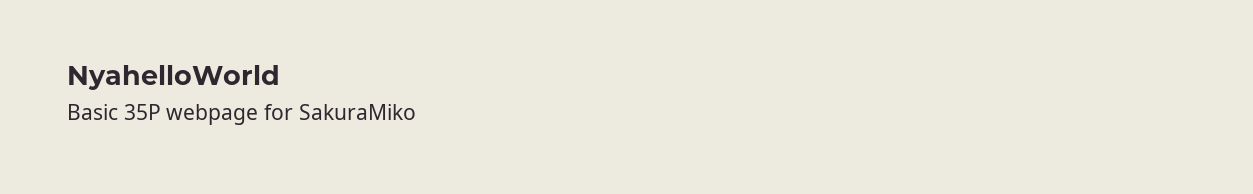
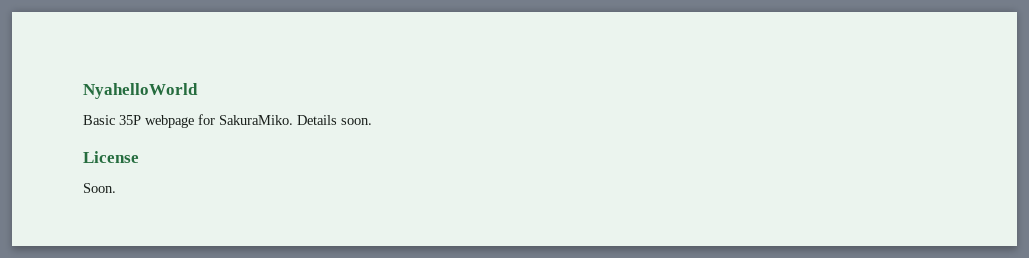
- Basic 35P webpage for SakuraMiko
+ Basic 35P webpage for SakuraMiko. Details soon.
+ License
+ Soon.

